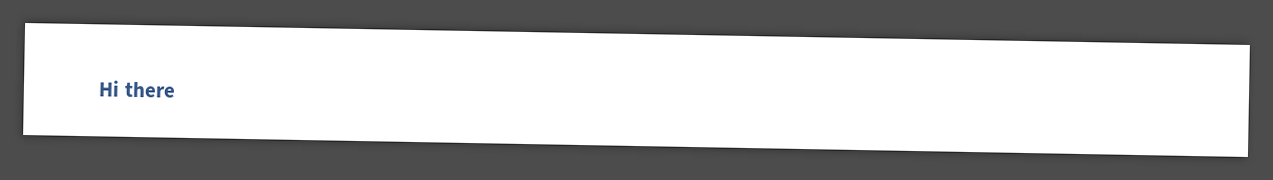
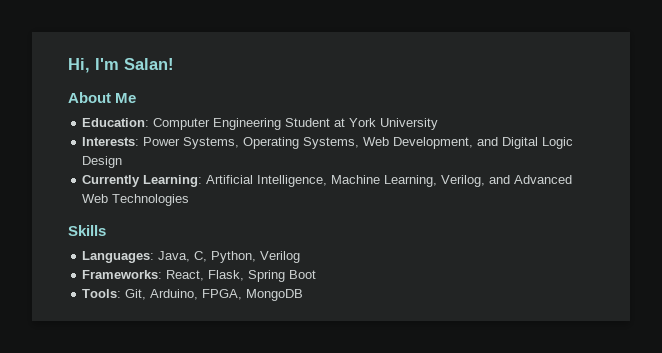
- Hi there
+ Hi, I'm Salan!
+ About Me
+ Education: Computer Engineering Student at York University
+ Interests: Power Systems, Operating Systems, Web Development, and Digital Logic Design
+ Currently Learning: Artificial Intelligence, Machine Learning, Verilog, and Advanced Web Technologies
+ Skills
+ Languages: Java, C, Python, Verilog
+ Frameworks: React, Flask, Spring Boot
+ Tools: Git, Arduino, FPGA, MongoDB

